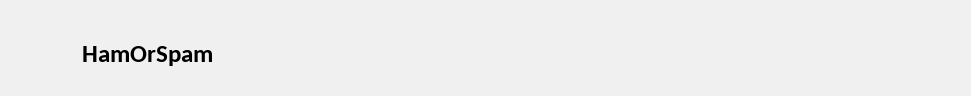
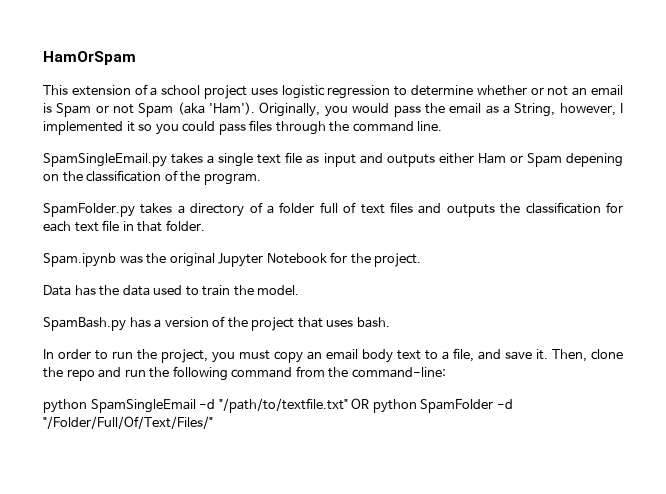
+ This extension of a school project uses logistic regression to determine whether or not an email is Spam or not Spam (aka 'Ham'). Originally, you would pass the email as a String, however, I implemented it so you could pass files through the command line.
+ SpamSingleEmail.py takes a single text file as input and outputs either Ham or Spam depening on the classification of the program.
+ SpamFolder.py takes a directory of a folder full of text files and outputs the classification for each text file in that folder.
+ Spam.ipynb was the original Jupyter Notebook for the project.
+ Data has the data used to train the model.
+ SpamBash.py has a version of the project that uses bash.
+ In order to run the project, you must copy an email body text to a file, and save it. Then, clone the repo and run the following command from the command-line:
+ python SpamSingleEmail -d "/path/to/textfile.txt" OR python SpamFolder -d "/Folder/Full/Of/Text/Files/"

